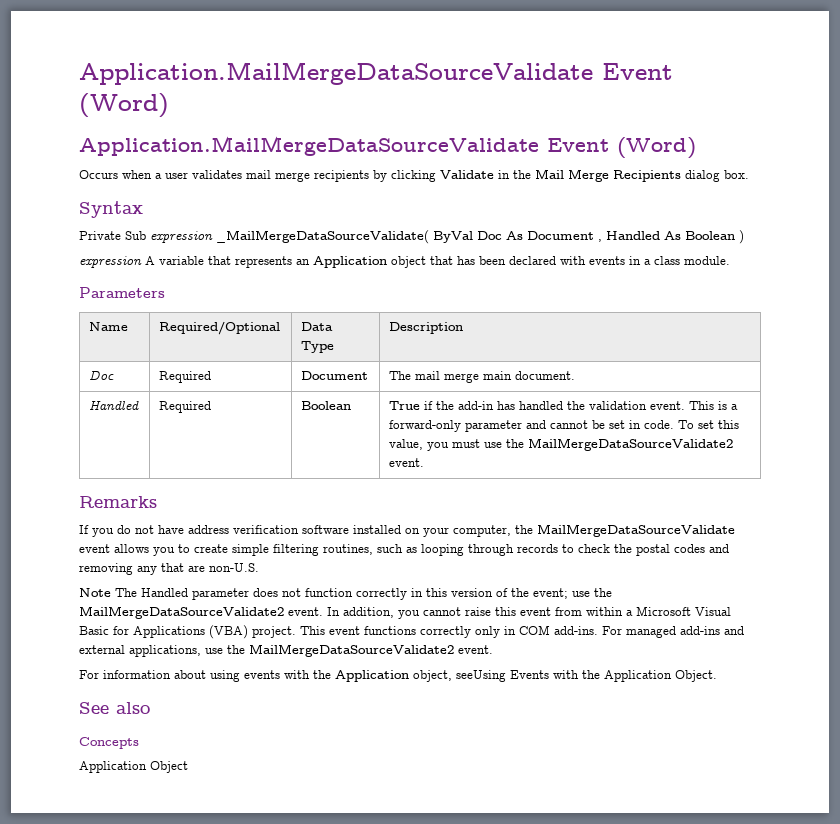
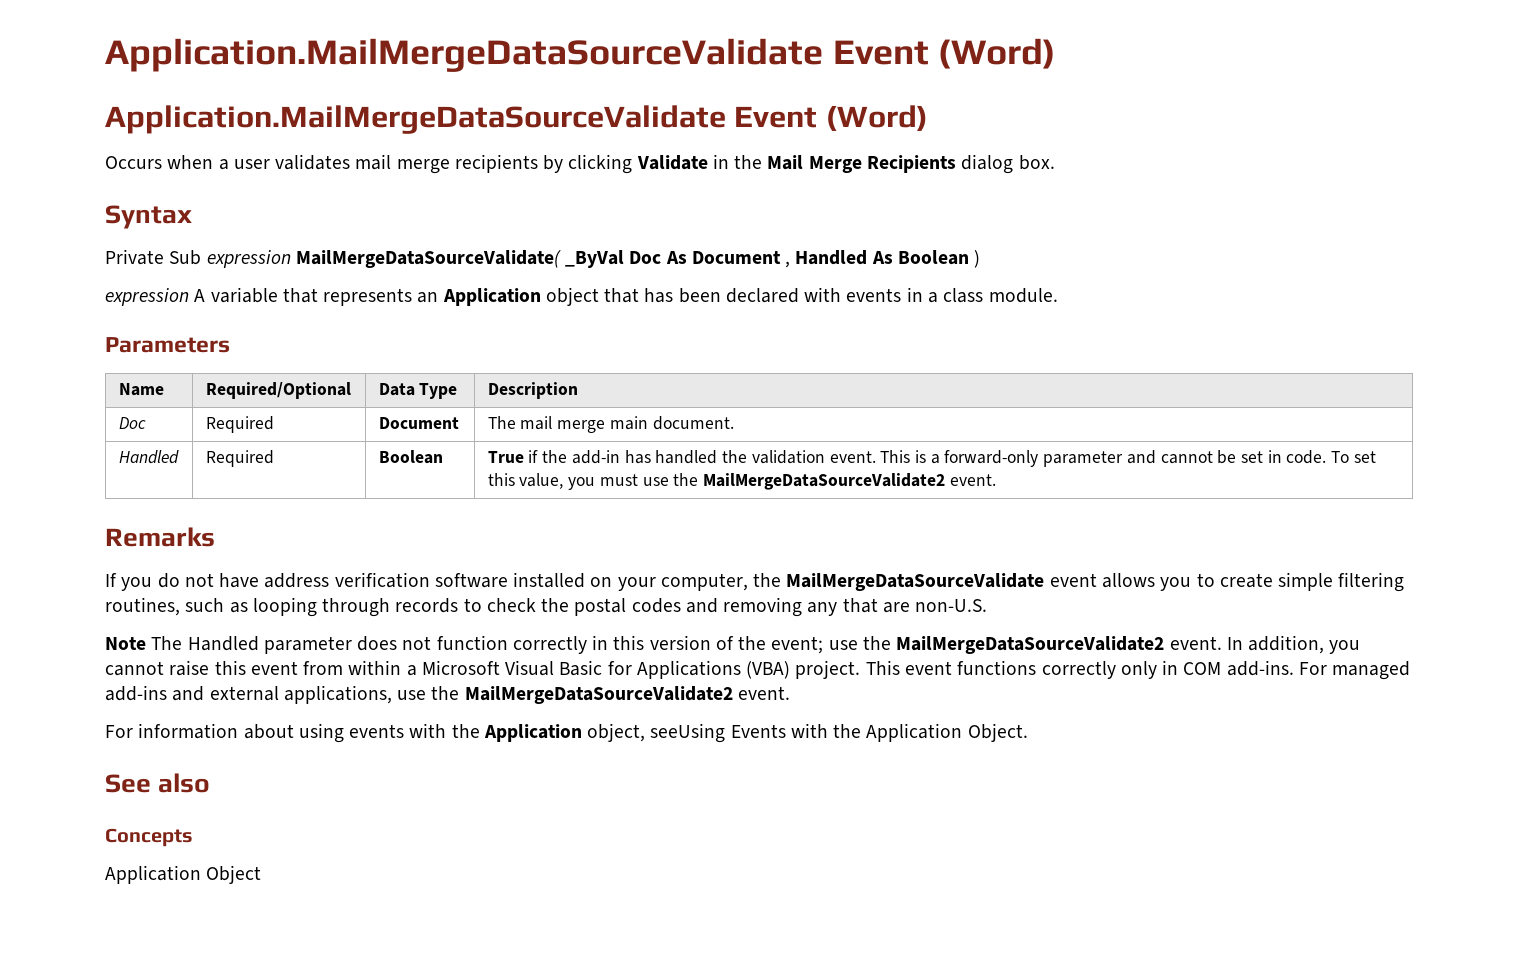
- Private Sub expression _MailMergeDataSourceValidate( ByVal Doc As Document , Handled As Boolean )
+ Private Sub expression MailMergeDataSourceValidate( _ByVal Doc As Document , Handled As Boolean )

